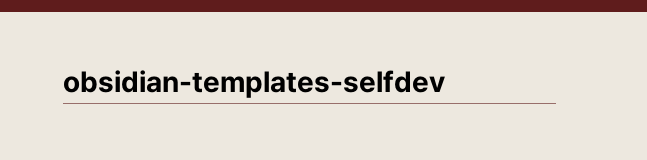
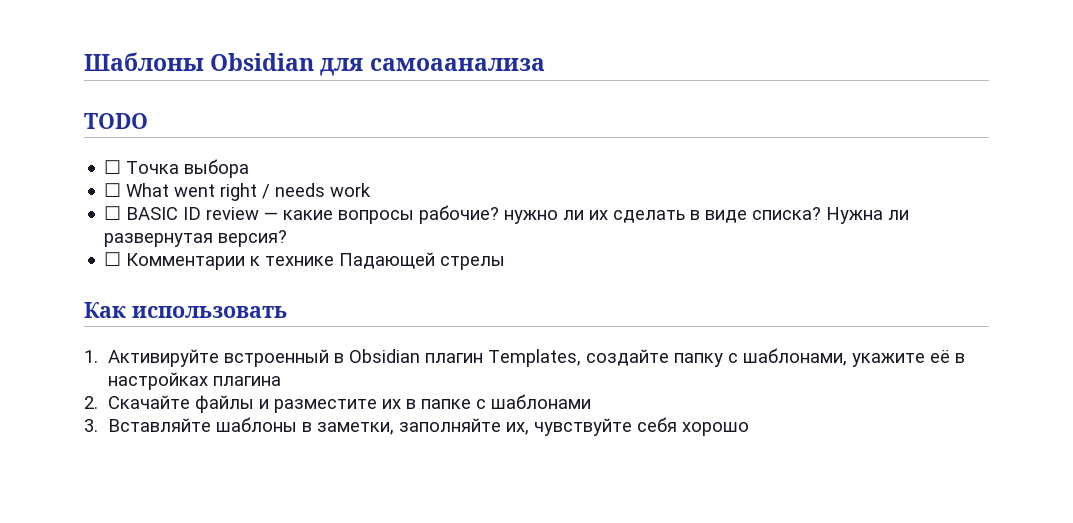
- obsidian-templates-selfdev
+ Шаблоны Obsidian для самоаанализа
+ TODO
+ ☐ Точка выбора
+ ☐ What went right / needs work
+ ☐ BASIC ID review — какие вопросы рабочие? нужно ли их сделать в виде списка? Нужна ли развернутая версия?
+ ☐ Комментарии к технике Падающей стрелы
+ Как использовать
+ 1. Активируйте встроенный в Obsidian плагин Templates, создайте папку с шаблонами, укажите её в настройках плагина
+ 2. Скачайте файлы и разместите их в папке с шаблонами
+ 3. Вставляйте шаблоны в заметки, заполняйте их, чувствуйте себя хорошо

